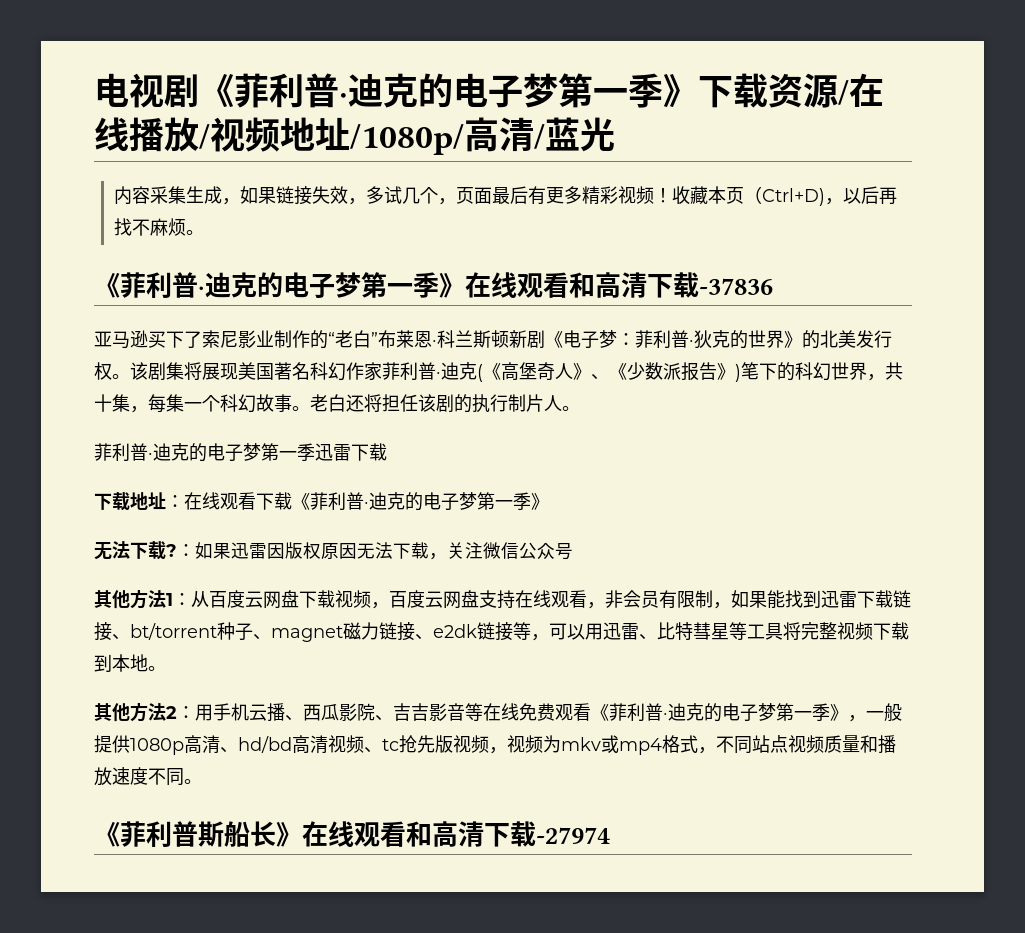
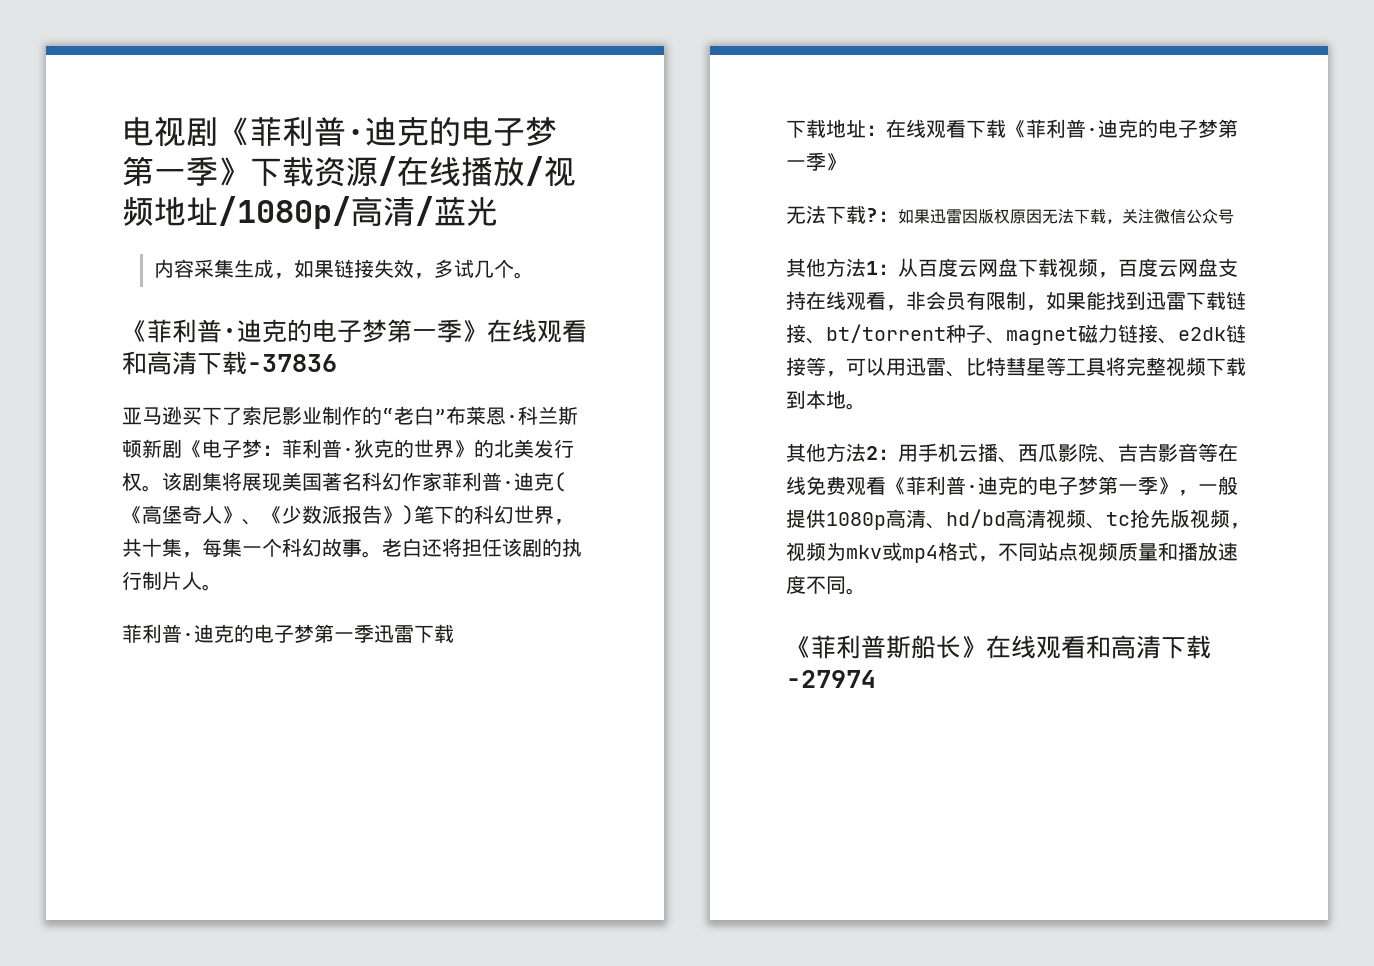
- 内容采集生成，如果链接失效，多试几个，页面最后有更多精彩视频！收藏本页（Ctrl+D)，以后再找不麻烦。
+ 内容采集生成，如果链接失效，多试几个。

